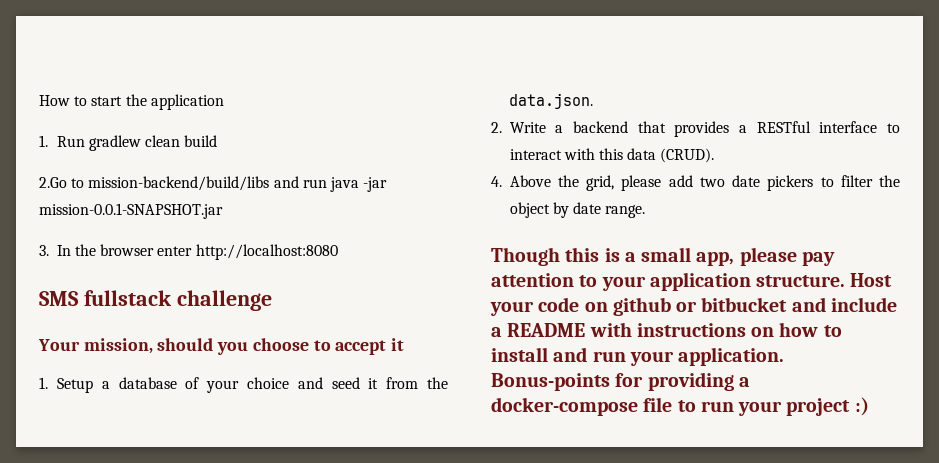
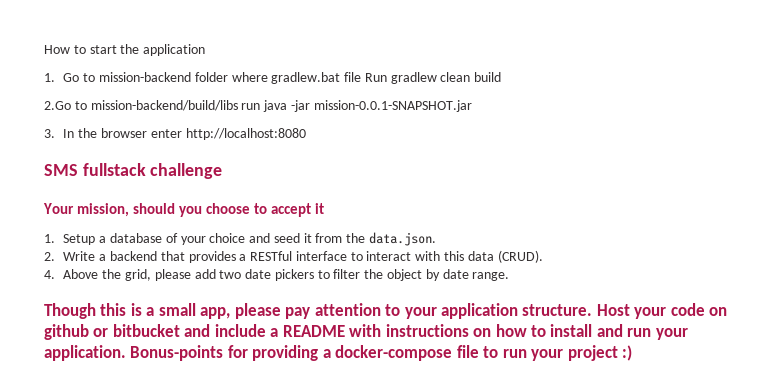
- 1. Run gradlew clean build
+ 1. Go to mission-backend folder where gradlew.bat file Run gradlew clean build
- 2.Go to mission-backend/build/libs and run java -jar mission-0.0.1-SNAPSHOT.jar
+ 2.Go to mission-backend/build/libs run java -jar mission-0.0.1-SNAPSHOT.jar

